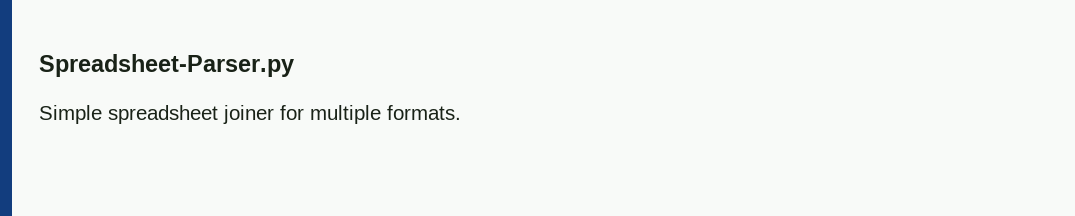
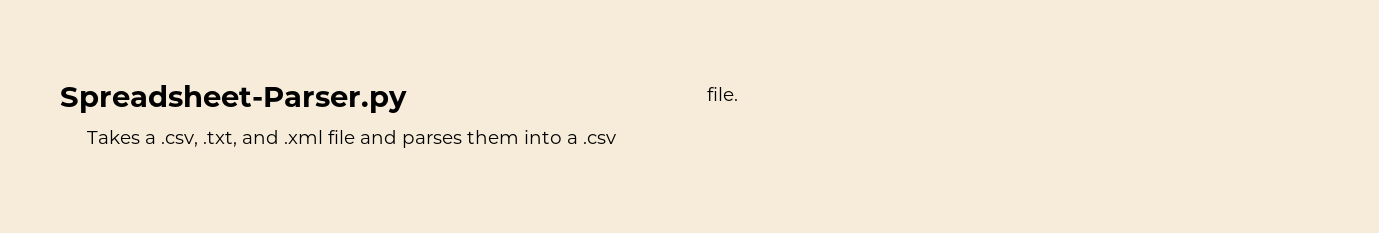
- Simple spreadsheet joiner for multiple formats.
+ Takes a .csv, .txt, and .xml file and parses them into a .csv file.

